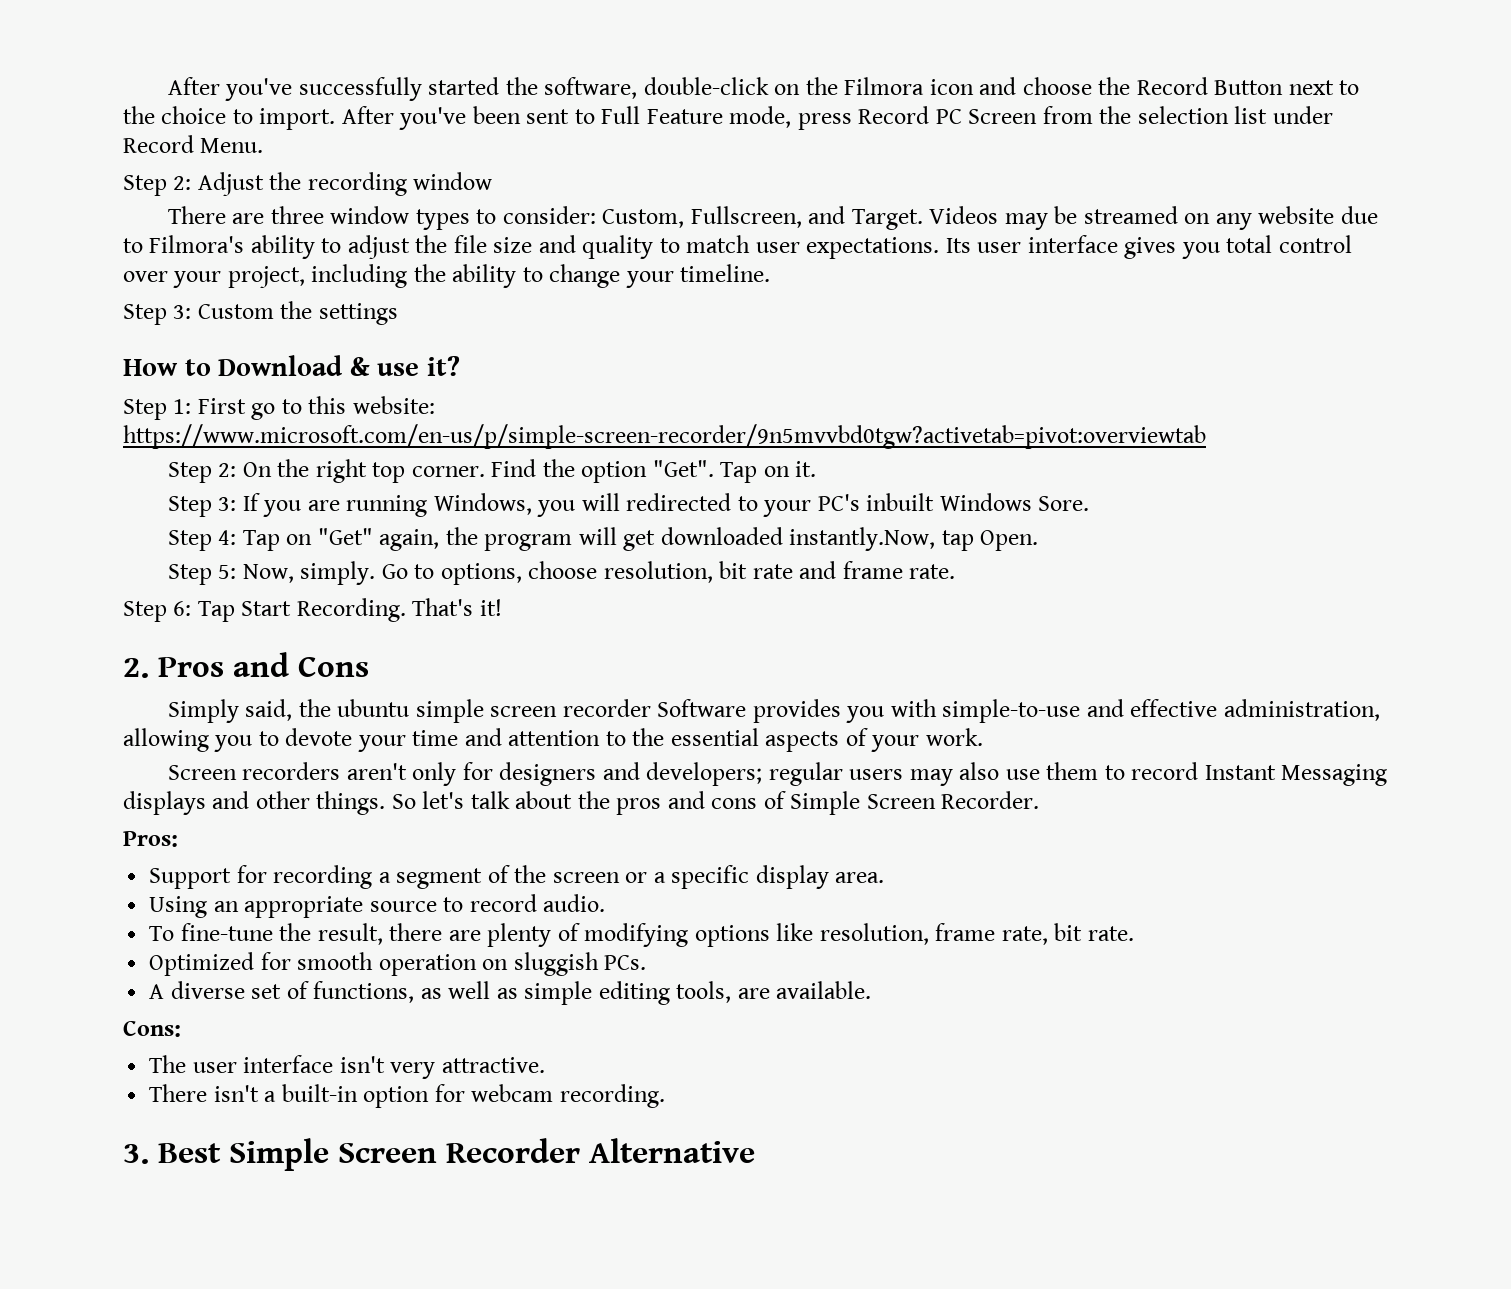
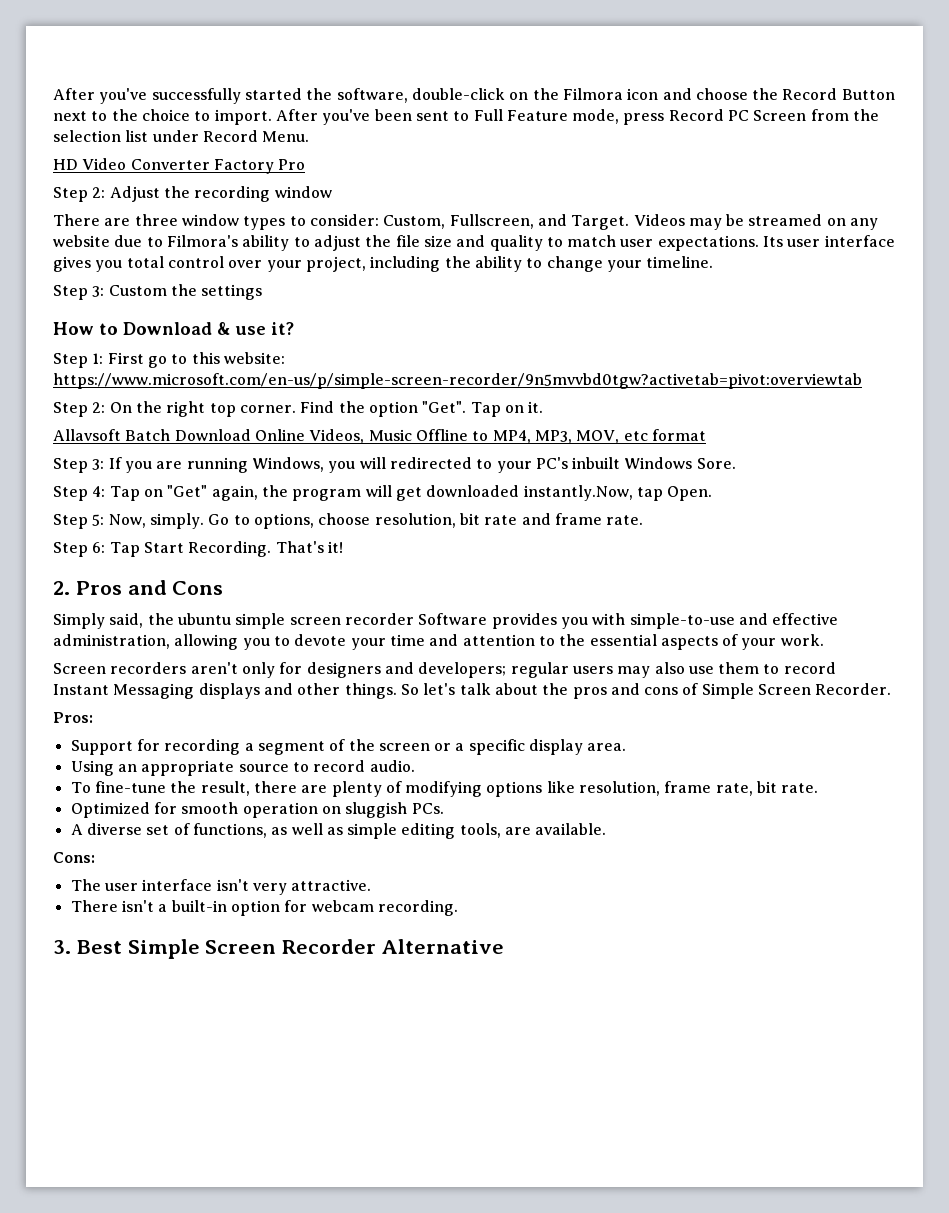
+ HD Video Converter Factory Pro
+ Allavsoft Batch Download Online Videos, Music Offline to MP4, MP3, MOV, etc format

